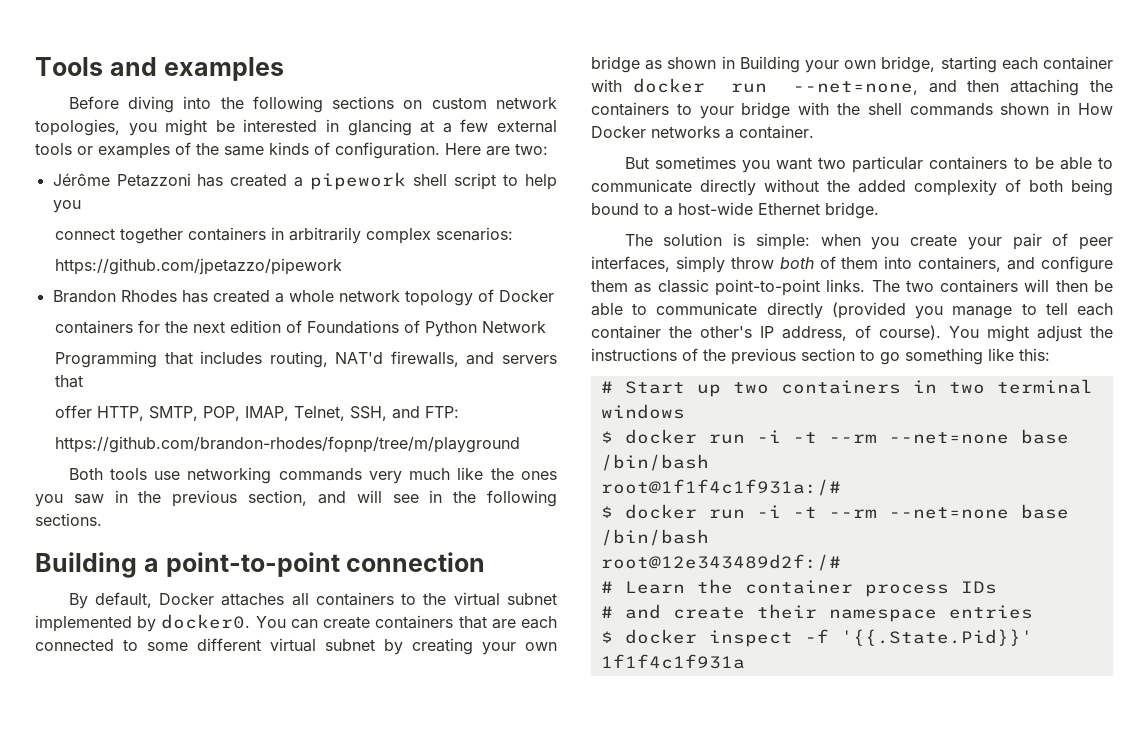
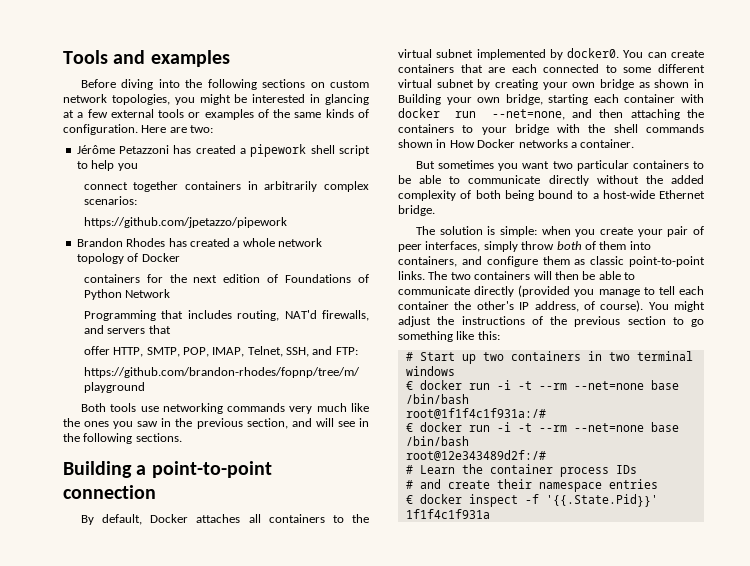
  # Start up two containers in two terminal windows
- $ docker run -i -t --rm --net=none base /bin/bash
+ € docker run -i -t --rm --net=none base /bin/bash
  root@1f1f4c1f931a:/#
- $ docker run -i -t --rm --net=none base /bin/bash
+ € docker run -i -t --rm --net=none base /bin/bash
- $ docker inspect -f '{{.State.Pid}}' 1f1f4c1f931a
+ € docker inspect -f '{{.State.Pid}}' 1f1f4c1f931a

